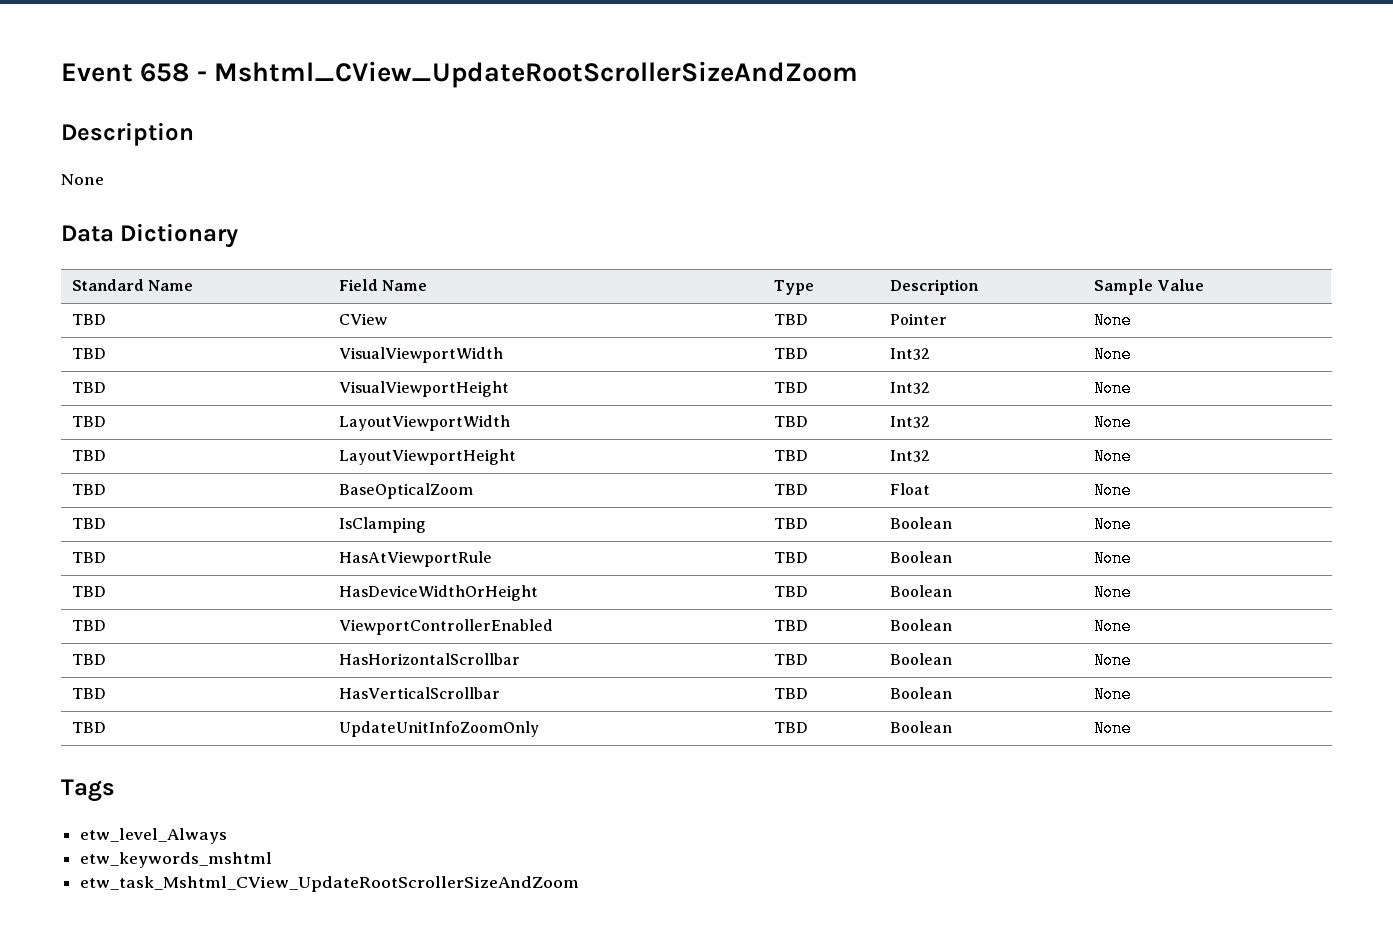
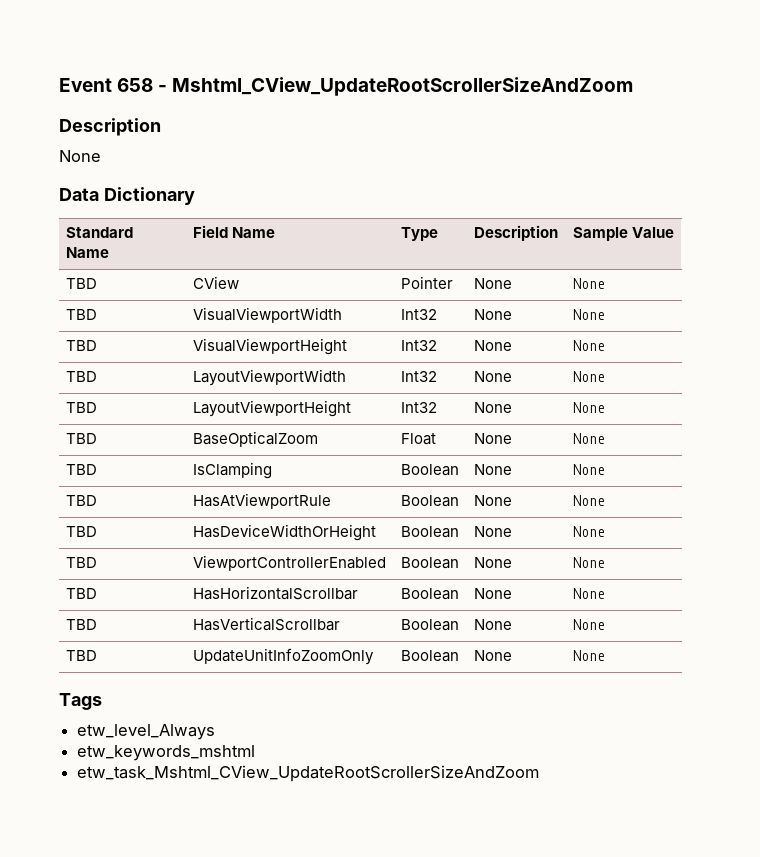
- TBD | CView | TBD | Pointer | None
+ TBD | CView | Pointer | None | None
- TBD | VisualViewportWidth | TBD | Int32 | None
+ TBD | VisualViewportWidth | Int32 | None | None
- TBD | VisualViewportHeight | TBD | Int32 | None
+ TBD | VisualViewportHeight | Int32 | None | None
- TBD | LayoutViewportWidth | TBD | Int32 | None
+ TBD | LayoutViewportWidth | Int32 | None | None
- TBD | LayoutViewportHeight | TBD | Int32 | None
+ TBD | LayoutViewportHeight | Int32 | None | None
- TBD | BaseOpticalZoom | TBD | Float | None
+ TBD | BaseOpticalZoom | Float | None | None
- TBD | IsClamping | TBD | Boolean | None
+ TBD | IsClamping | Boolean | None | None
- TBD | HasAtViewportRule | TBD | Boolean | None
+ TBD | HasAtViewportRule | Boolean | None | None
- TBD | HasDeviceWidthOrHeight | TBD | Boolean | None
+ TBD | HasDeviceWidthOrHeight | Boolean | None | None
- TBD | ViewportControllerEnabled | TBD | Boolean | None
+ TBD | ViewportControllerEnabled | Boolean | None | None
- TBD | HasHorizontalScrollbar | TBD | Boolean | None
+ TBD | HasHorizontalScrollbar | Boolean | None | None
- TBD | HasVerticalScrollbar | TBD | Boolean | None
+ TBD | HasVerticalScrollbar | Boolean | None | None
- TBD | UpdateUnitInfoZoomOnly | TBD | Boolean | None
+ TBD | UpdateUnitInfoZoomOnly | Boolean | None | None

